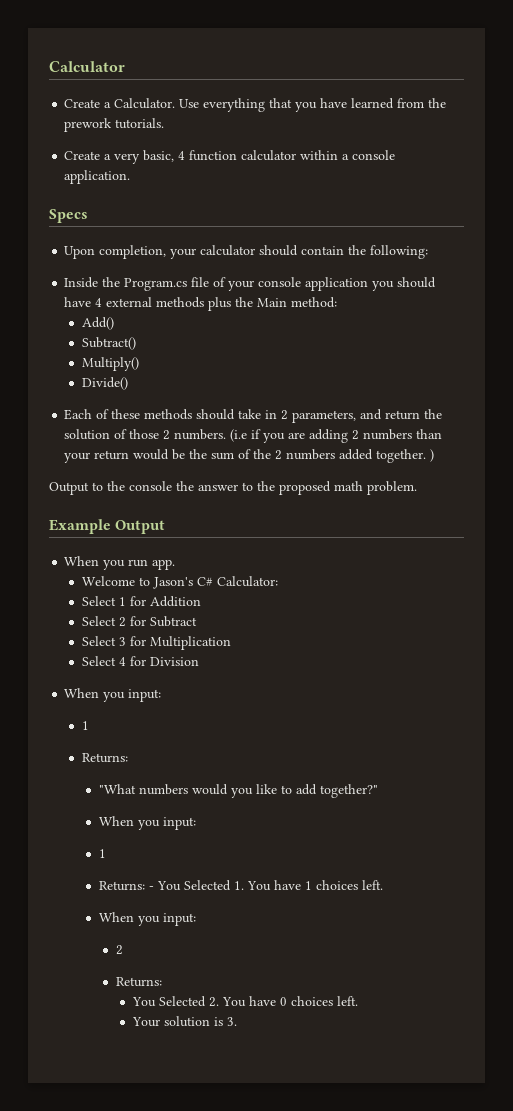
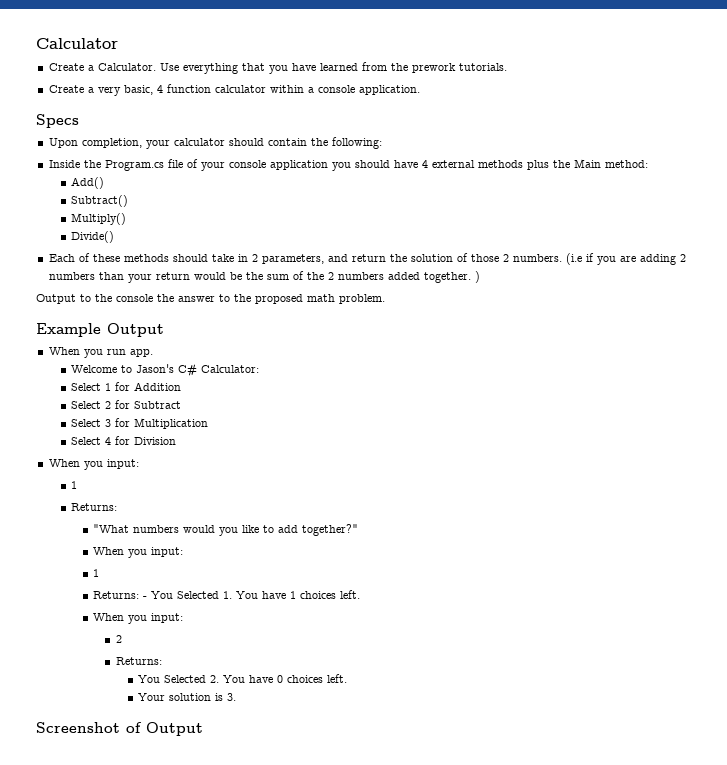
+ Screenshot of Output

